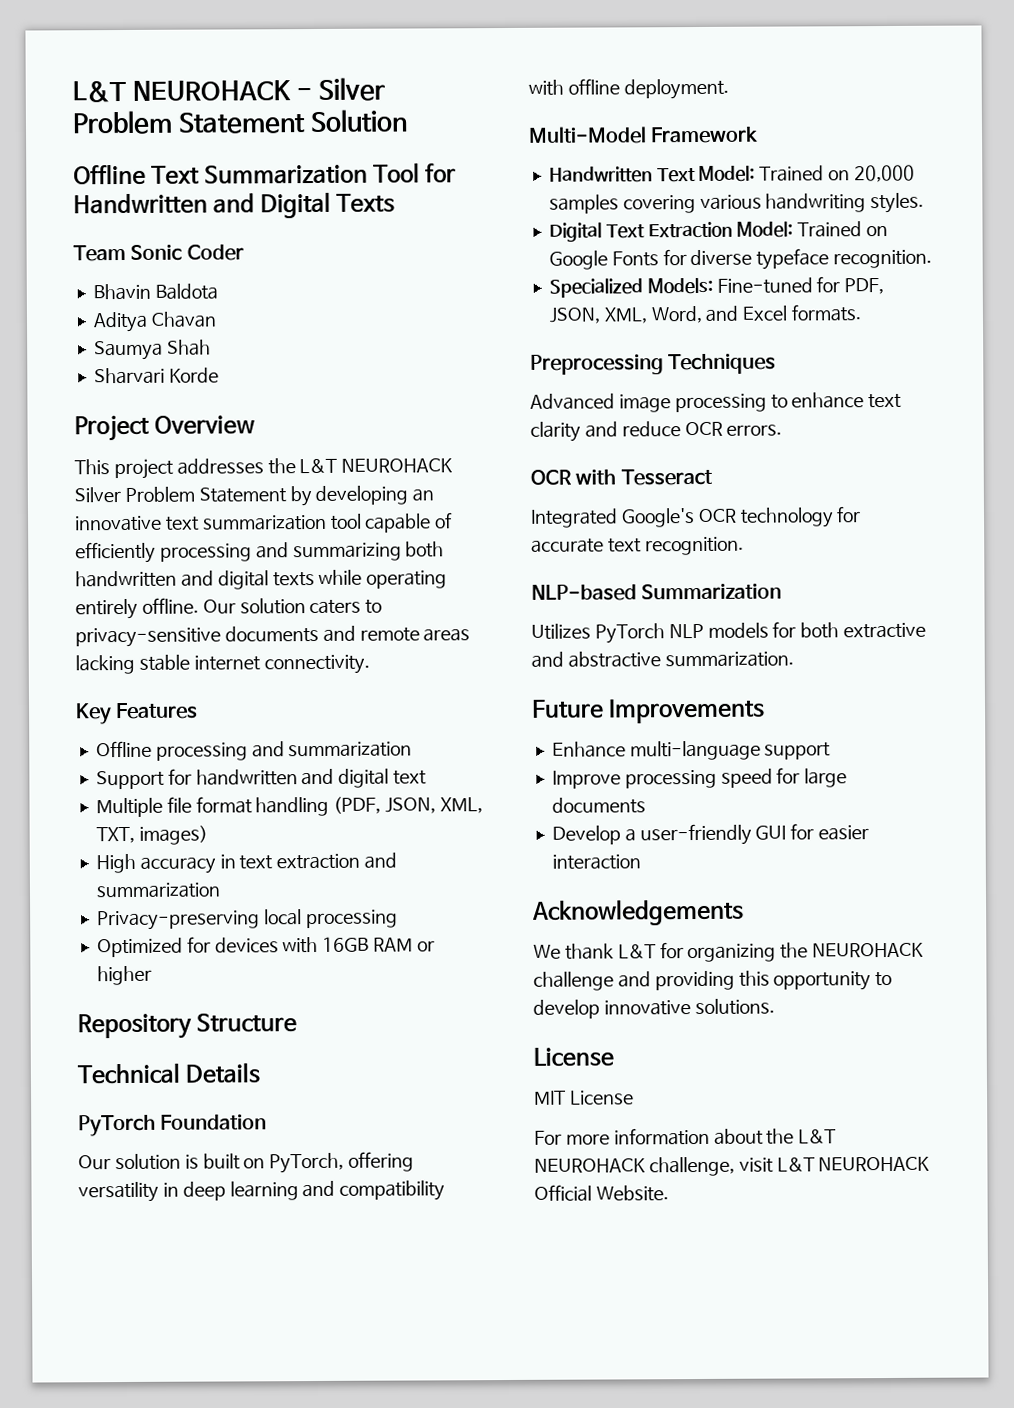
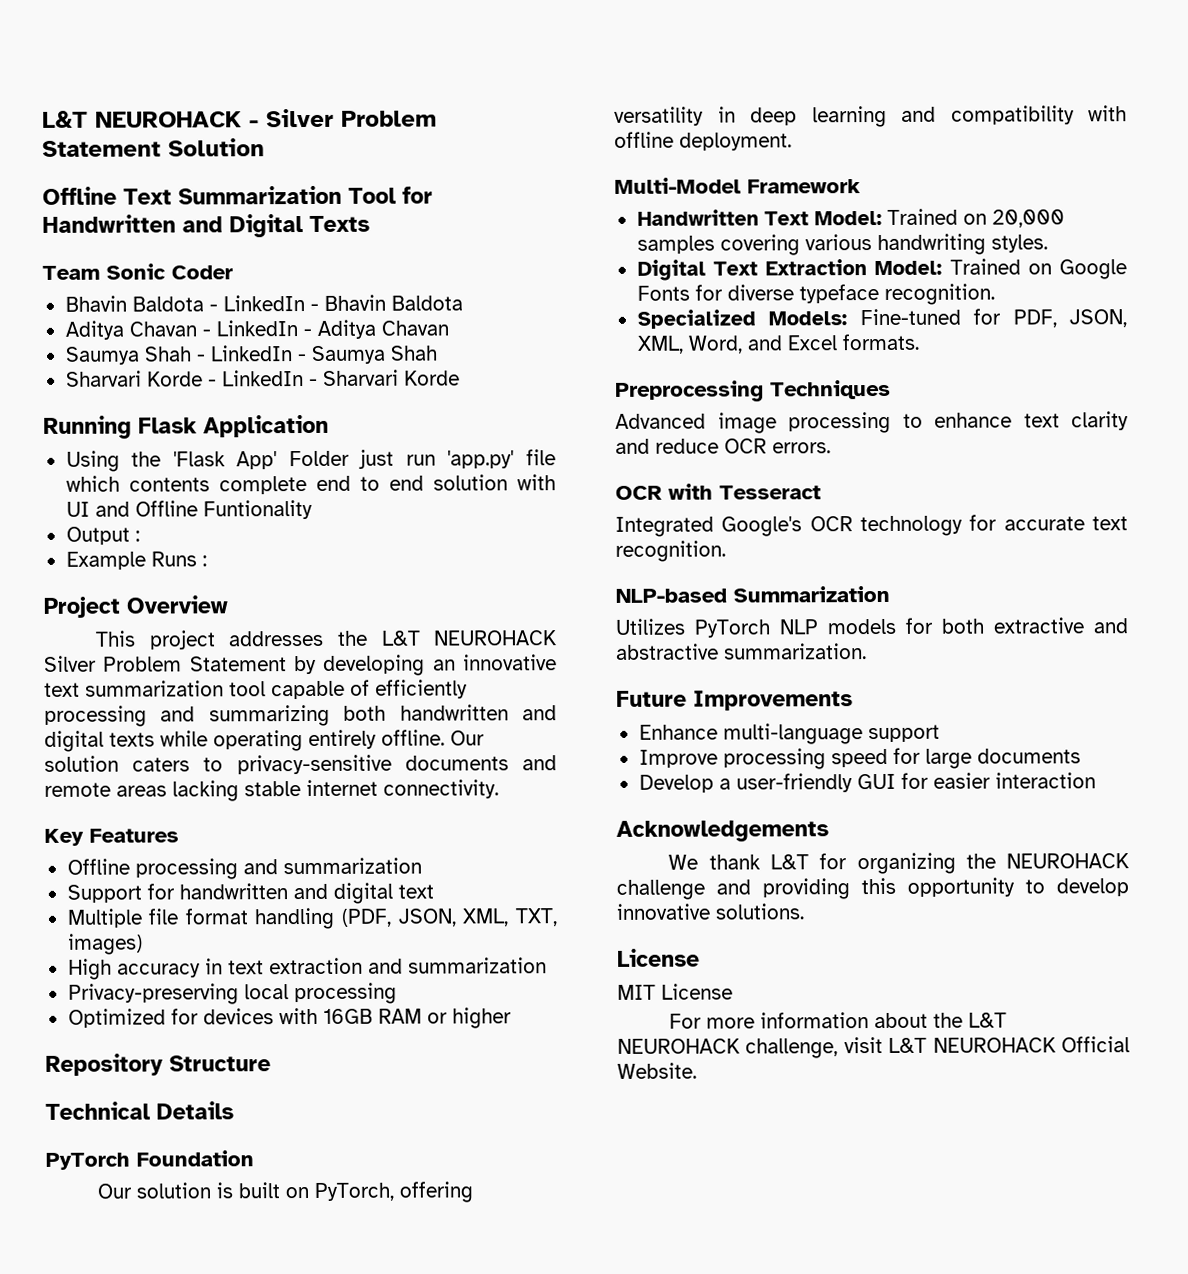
- Bhavin Baldota
- Aditya Chavan
- Saumya Shah
- Sharvari Korde
+ Bhavin Baldota - LinkedIn - Bhavin Baldota
+ Aditya Chavan - LinkedIn - Aditya Chavan
+ Saumya Shah - LinkedIn - Saumya Shah
+ Sharvari Korde - LinkedIn - Sharvari Korde
+ Running Flask Application
+ Using the 'Flask App' Folder just run 'app.py' file which contents complete end to end solution with UI and Offline Funtionality
+ Output :
+ Example Runs :

